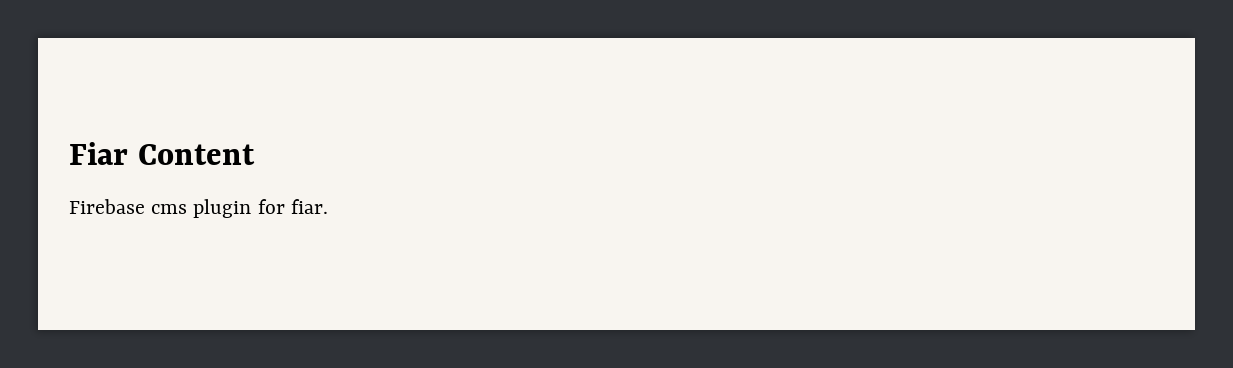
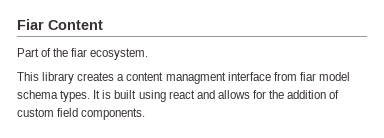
- Firebase cms plugin for fiar.
+ Part of the fiar ecosystem.
+ This library creates a content managment interface from fiar model schema types. It is built using react and allows for the addition of custom field components.

